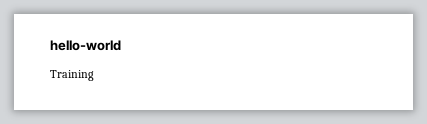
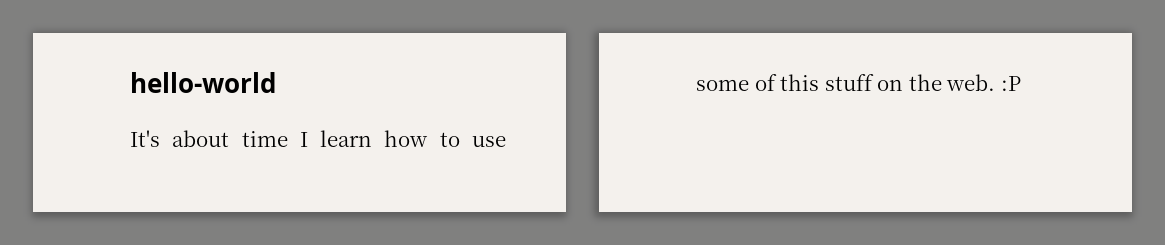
- Training
+ It's about time I learn how to use some of this stuff on the web. :P

